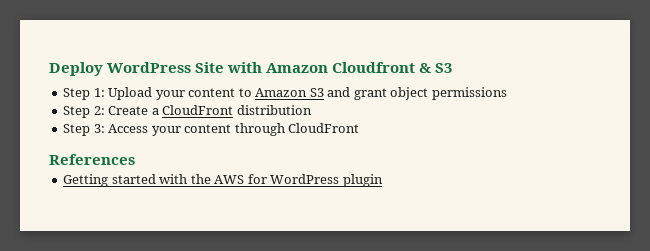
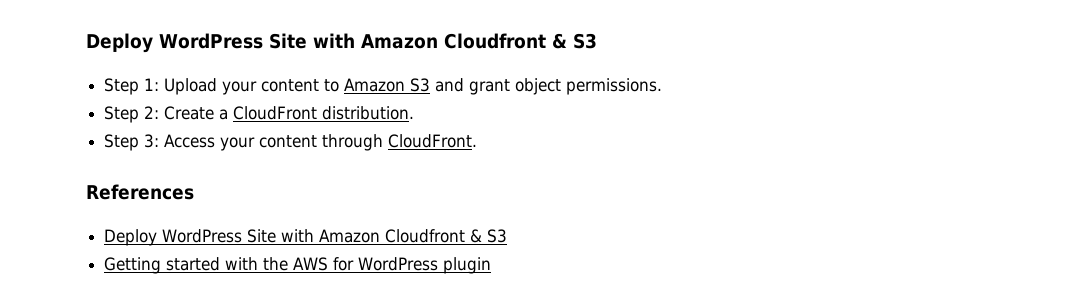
- Step 1: Upload your content to Amazon S3 and grant object permissions
+ Step 1: Upload your content to Amazon S3 and grant object permissions.
- Step 2: Create a CloudFront distribution
+ Step 2: Create a CloudFront distribution.
- Step 3: Access your content through CloudFront
+ Step 3: Access your content through CloudFront.
  References
+ Deploy WordPress Site with Amazon Cloudfront & S3

